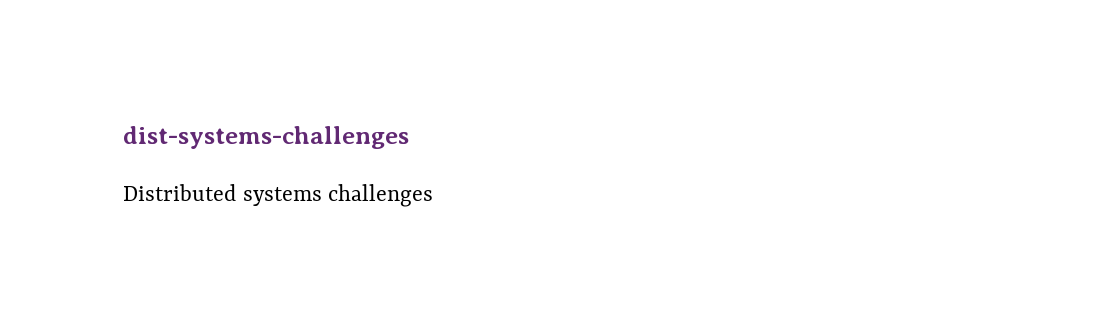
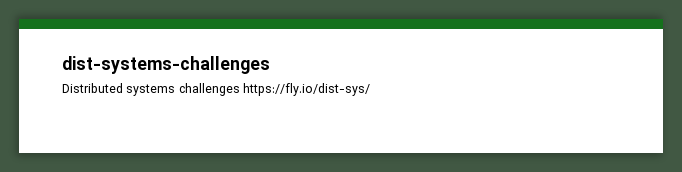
- Distributed systems challenges
+ Distributed systems challenges https://fly.io/dist-sys/

